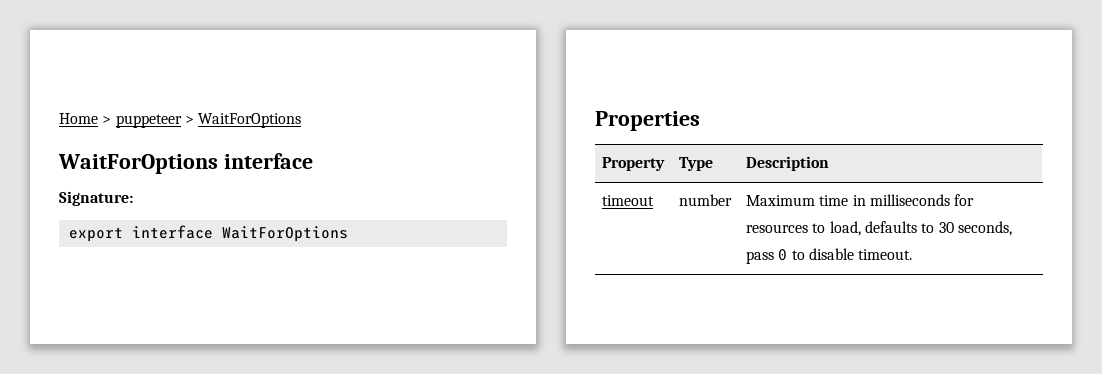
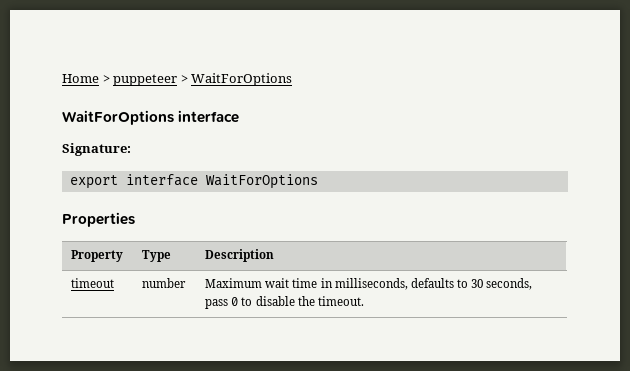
- timeout | number | Maximum time in milliseconds for resources to load, defaults to 30 seconds, pass 0 to disable timeout.
+ timeout | number | Maximum wait time in milliseconds, defaults to 30 seconds, pass 0 to disable the timeout.

